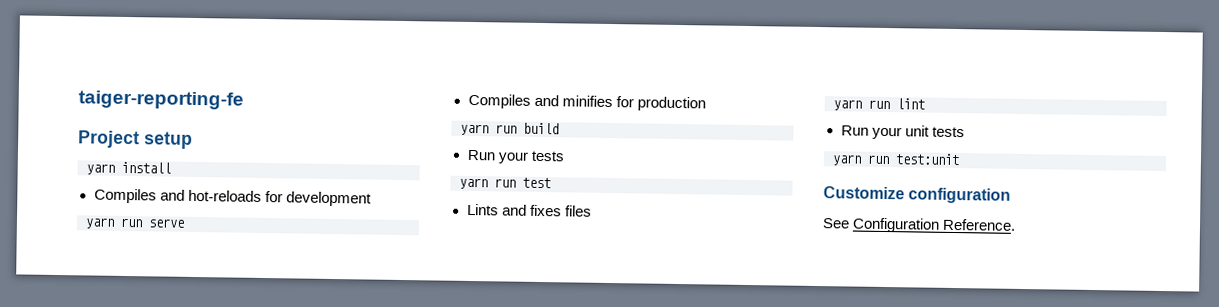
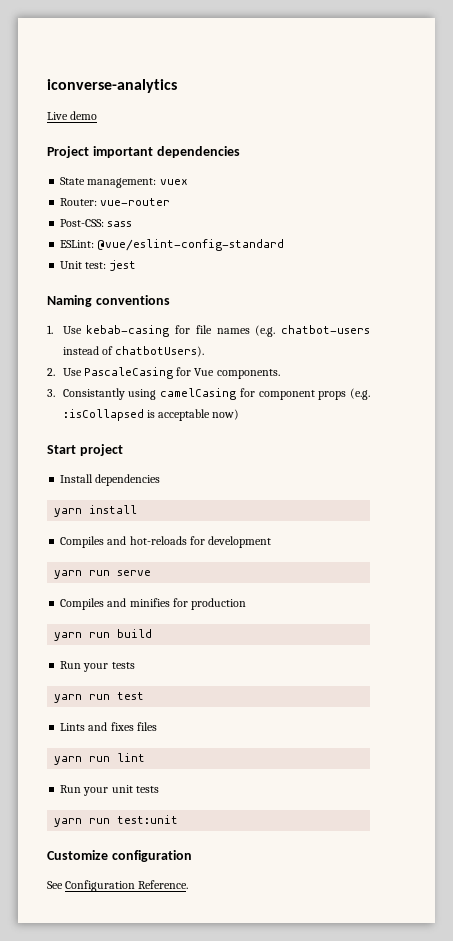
- taiger-reporting-fe
- Project setup
+ iconverse-analytics
+ Live demo
+ Project important dependencies
+ State management: vuex
+ Router: vue-router
+ Post-CSS: sass
+ ESLint: @vue/eslint-config-standard
+ Unit test: jest
+ Naming conventions
+ 1. Use kebab-casing for file names (e.g. chatbot-users instead of chatbotUsers).
+ 2. Use PascaleCasing for Vue components.
+ 3. Consistantly using camelCasing for component props (e.g. :isCollapsed is acceptable now)
+ Start project
+ Install dependencies

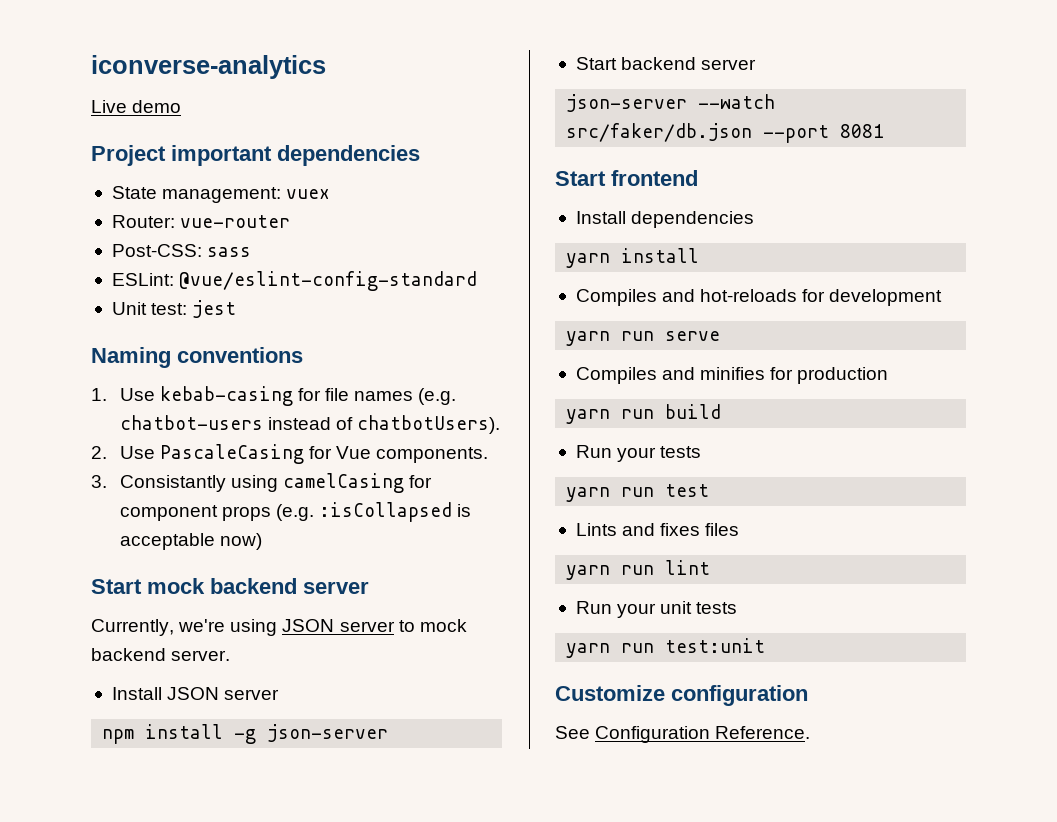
- Start project
+ Start mock backend server
+ Currently, we're using JSON server to mock backend server.
+ Install JSON server
+ npm install -g json-server
+ Start backend server
+ json-server --watch src/faker/db.json --port 8081
+ Start frontend

